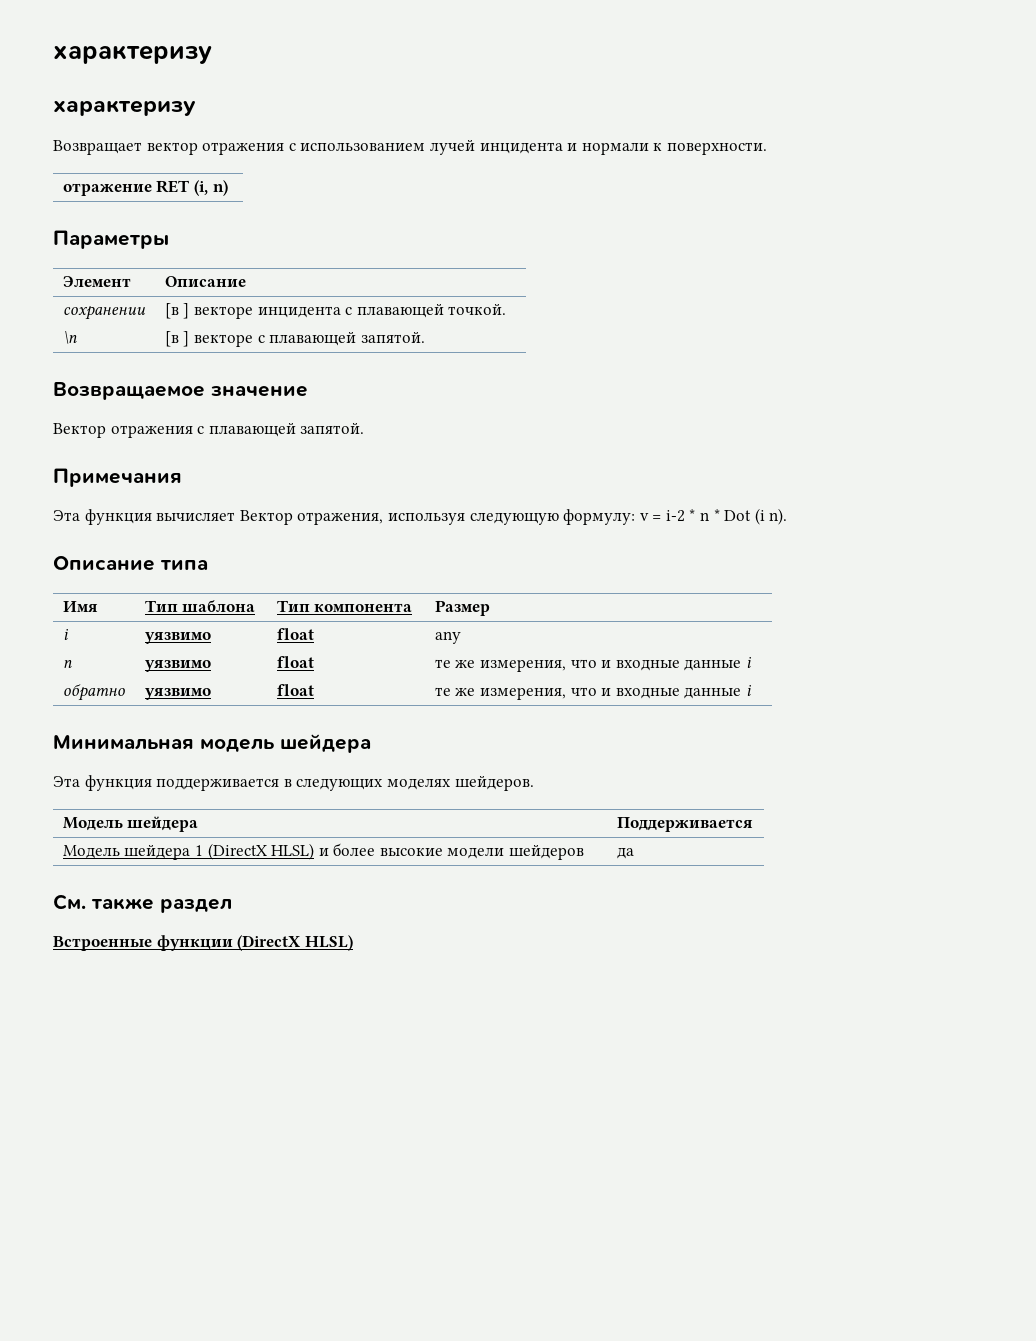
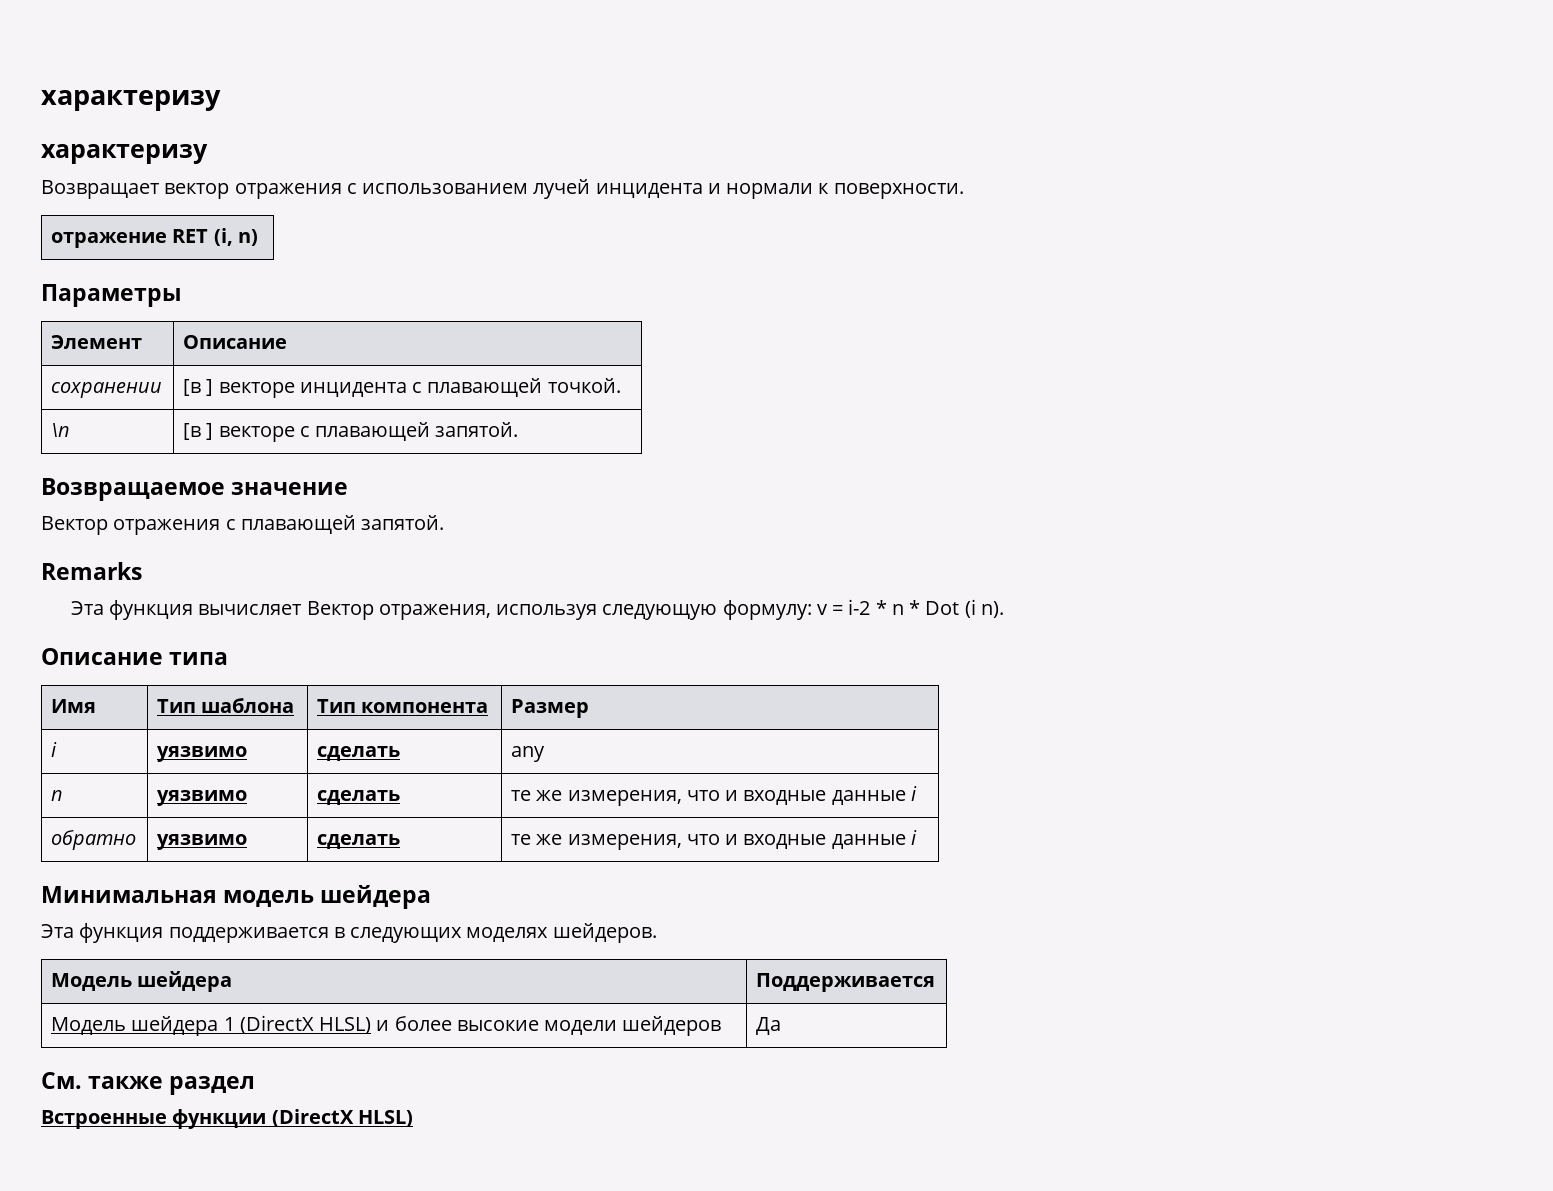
- Примечания
+ Remarks
- i | уязвимо | float | any
+ i | уязвимо | сделать | any
- n | уязвимо | float | те же измерения, что и входные данные i
+ n | уязвимо | сделать | те же измерения, что и входные данные i
- обратно | уязвимо | float | те же измерения, что и входные данные i
+ обратно | уязвимо | сделать | те же измерения, что и входные данные i
- Модель шейдера 1 (DirectX HLSL) и более высокие модели шейдеров | да
+ Модель шейдера 1 (DirectX HLSL) и более высокие модели шейдеров | Да

